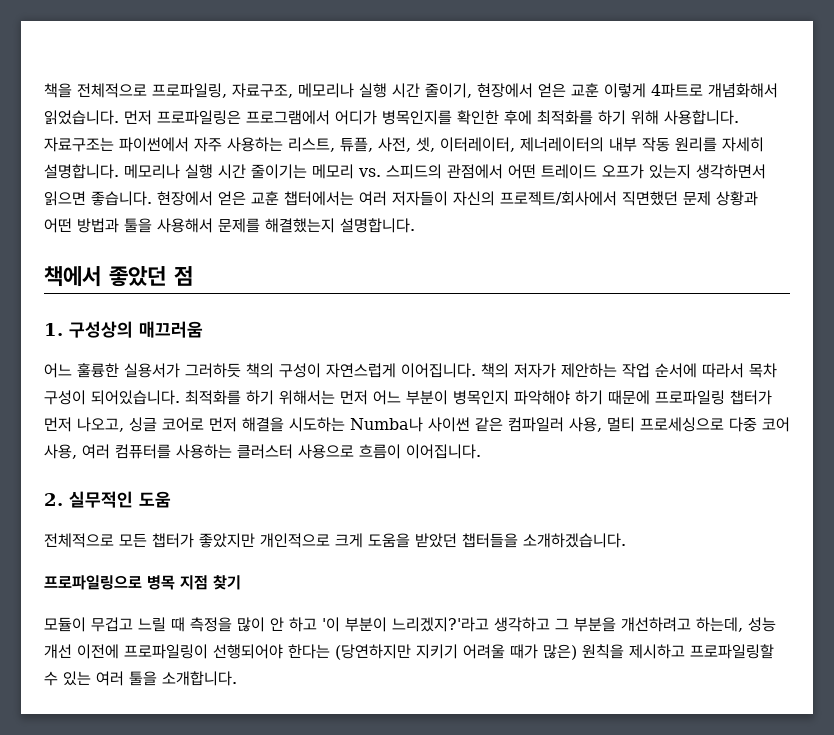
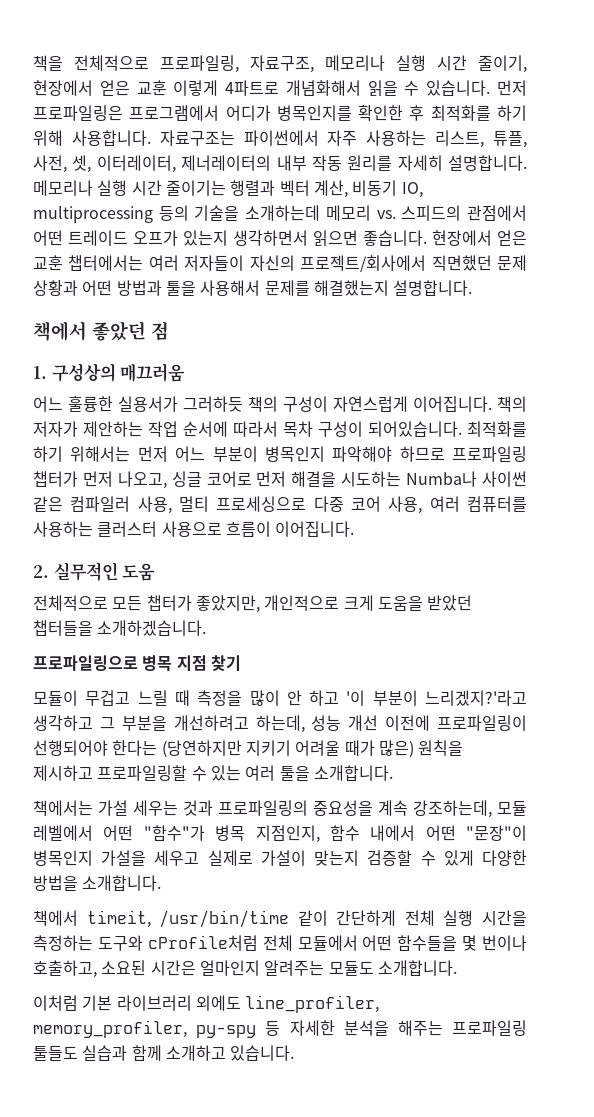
- 책을 전체적으로 프로파일링, 자료구조, 메모리나 실행 시간 줄이기, 현장에서 얻은 교훈 이렇게 4파트로 개념화해서 읽었습니다.
+ 책을 전체적으로 프로파일링, 자료구조, 메모리나 실행 시간 줄이기, 현장에서 얻은 교훈 이렇게 4파트로 개념화해서 읽을 수 있습니다.
- 먼저 프로파일링은 프로그램에서 어디가 병목인지를 확인한 후에 최적화를 하기 위해 사용합니다.
+ 먼저 프로파일링은 프로그램에서 어디가 병목인지를 확인한 후 최적화를 하기 위해 사용합니다.
- 메모리나 실행 시간 줄이기는 메모리 vs. 스피드의 관점에서 어떤 트레이드 오프가 있는지 생각하면서 읽으면 좋습니다.
+ 메모리나 실행 시간 줄이기는 행렬과 벡터 계산, 비동기 IO, multiprocessing 등의 기술을 소개하는데 메모리 vs. 스피드의 관점에서 어떤 트레이드 오프가 있는지 생각하면서 읽으면 좋습니다.
- 최적화를 하기 위해서는 먼저 어느 부분이 병목인지 파악해야 하기 때문에 프로파일링 챕터가 먼저 나오고, 싱글 코어로 먼저 해결을 시도하는 Numba나 사이썬 같은 컴파일러 사용, 멀티 프로세싱으로 다중 코어 사용, 여러 컴퓨터를 사용하는 클러스터 사용으로 흐름이 이어집니다.
+ 최적화를 하기 위해서는 먼저 어느 부분이 병목인지 파악해야 하므로 프로파일링 챕터가 먼저 나오고, 싱글 코어로 먼저 해결을 시도하는 Numba나 사이썬 같은 컴파일러 사용, 멀티 프로세싱으로 다중 코어 사용, 여러 컴퓨터를 사용하는 클러스터 사용으로 흐름이 이어집니다.
- 전체적으로 모든 챕터가 좋았지만 개인적으로 크게 도움을 받았던 챕터들을 소개하겠습니다.
+ 전체적으로 모든 챕터가 좋았지만, 개인적으로 크게 도움을 받았던 챕터들을 소개하겠습니다.
+ 책에서는 가설 세우는 것과 프로파일링의 중요성을 계속 강조하는데, 모듈 레벨에서 어떤 "함수"가 병목 지점인지, 함수 내에서 어떤 "문장"이 병목인지 가설을 세우고 실제로 가설이 맞는지 검증할 수 있게 다양한 방법을 소개합니다.
+ 책에서 timeit, /usr/bin/time 같이 간단하게 전체 실행 시간을 측정하는 도구와 cProfile처럼 전체 모듈에서 어떤 함수들을 몇 번이나 호출하고, 소요된 시간은 얼마인지 알려주는 모듈도 소개합니다.
+ 이처럼 기본 라이브러리 외에도 line_profiler, memory_profiler, py-spy 등 자세한 분석을 해주는 프로파일링 툴들도 실습과 함께 소개하고 있습니다.

